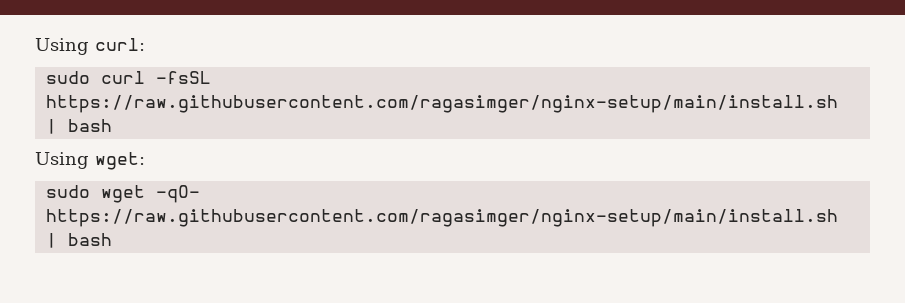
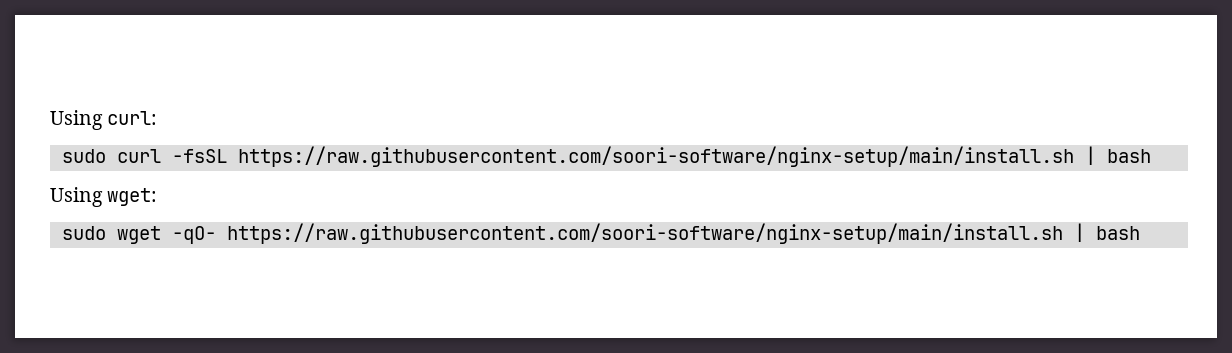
- sudo curl -fsSL https://raw.githubusercontent.com/ragasimger/nginx-setup/main/install.sh | bash
+ sudo curl -fsSL https://raw.githubusercontent.com/soori-software/nginx-setup/main/install.sh | bash
- sudo wget -qO- https://raw.githubusercontent.com/ragasimger/nginx-setup/main/install.sh | bash
+ sudo wget -qO- https://raw.githubusercontent.com/soori-software/nginx-setup/main/install.sh | bash

